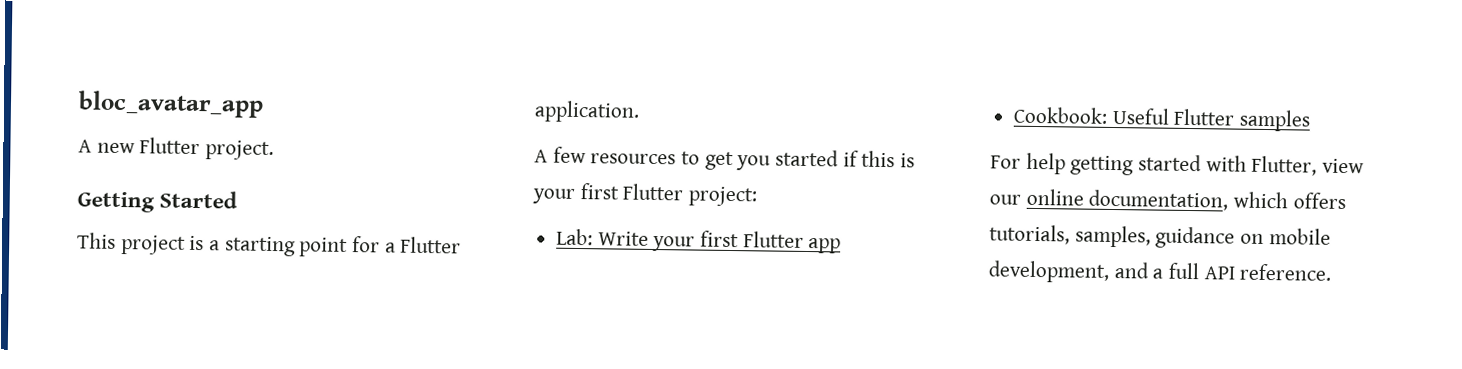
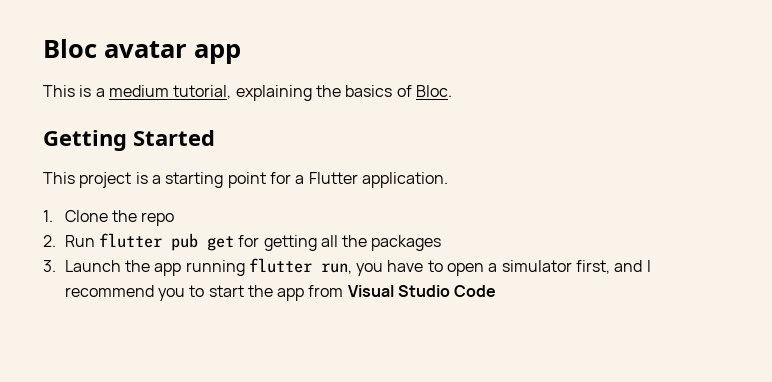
- bloc_avatar_app
- A new Flutter project.
+ Bloc avatar app
+ This is a medium tutorial, explaining the basics of Bloc.
- A few resources to get you started if this is your first Flutter project:
- Lab: Write your first Flutter app
- Cookbook: Useful Flutter samples
- For help getting started with Flutter, view our online documentation, which offers tutorials, samples, guidance on mobile development, and a full API reference.
+ 1. Clone the repo
+ 2. Run flutter pub get for getting all the packages
+ 3. Launch the app running flutter run, you have to open a simulator first, and I recommend you to start the app from Visual Studio Code

